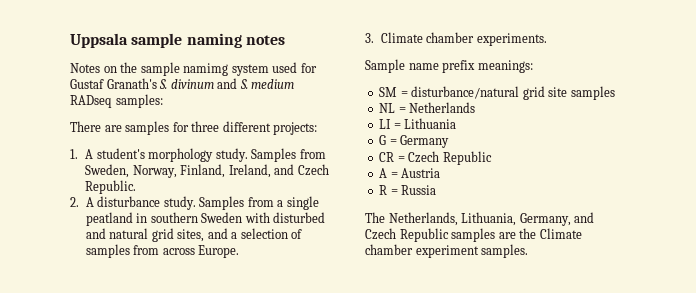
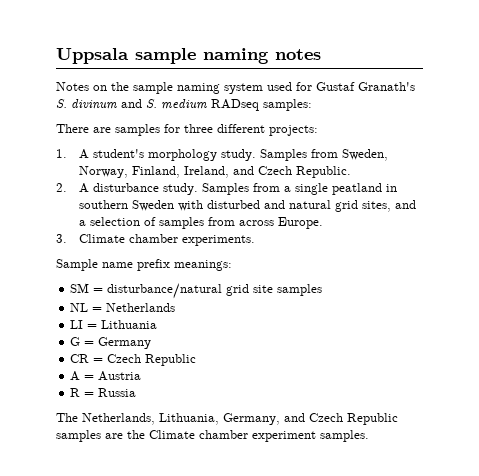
- Notes on the sample namimg system used for Gustaf Granath's S. divinum and S. medium RADseq samples:
+ Notes on the sample naming system used for Gustaf Granath's S. divinum and S. medium RADseq samples:

